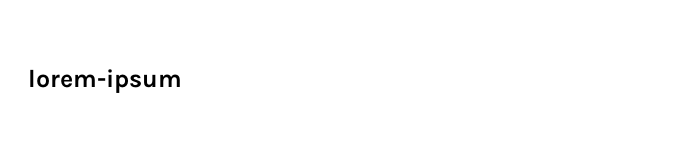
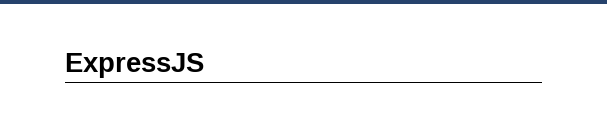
- lorem-ipsum
+ ExpressJS

